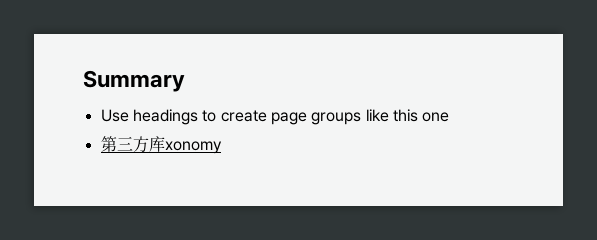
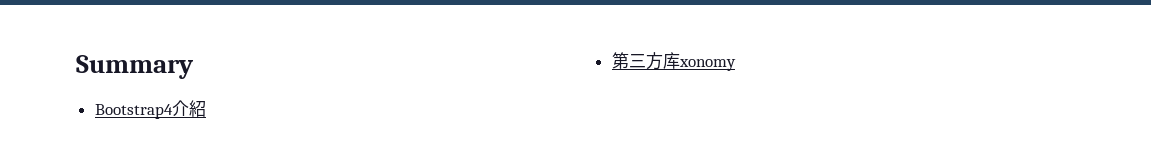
- Use headings to create page groups like this one
+ Bootstrap4介紹

